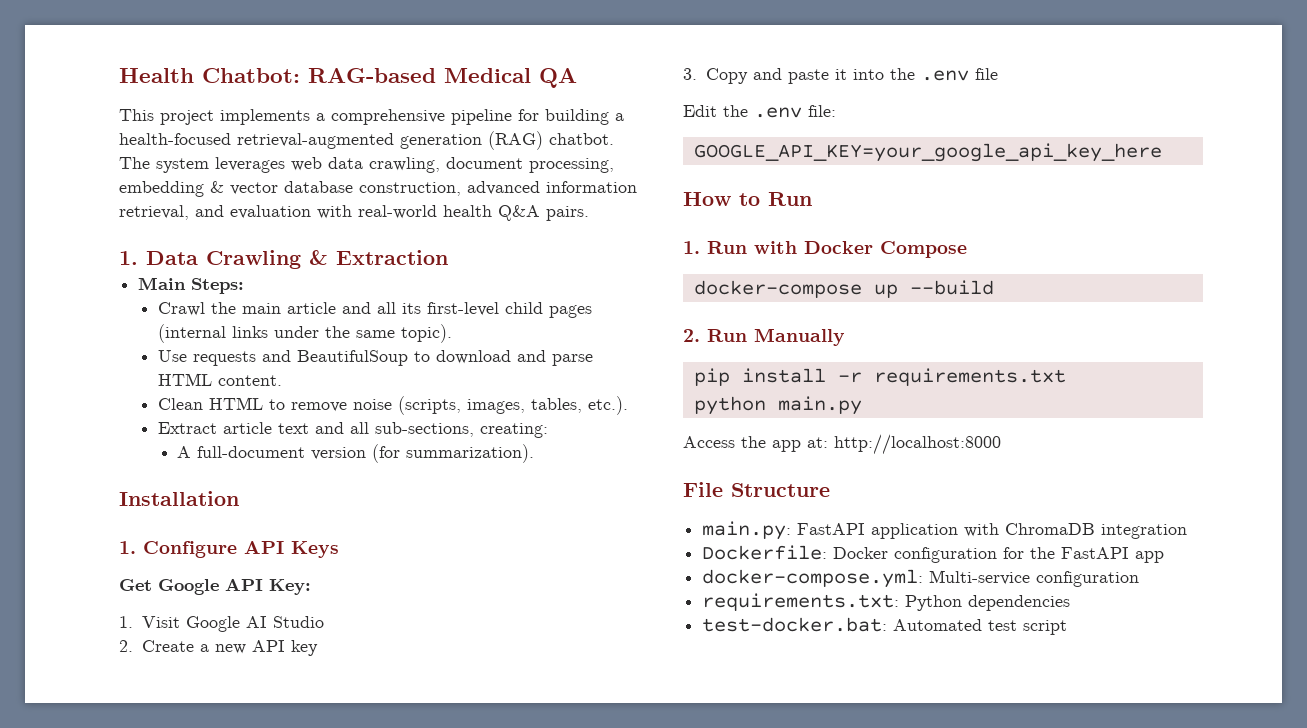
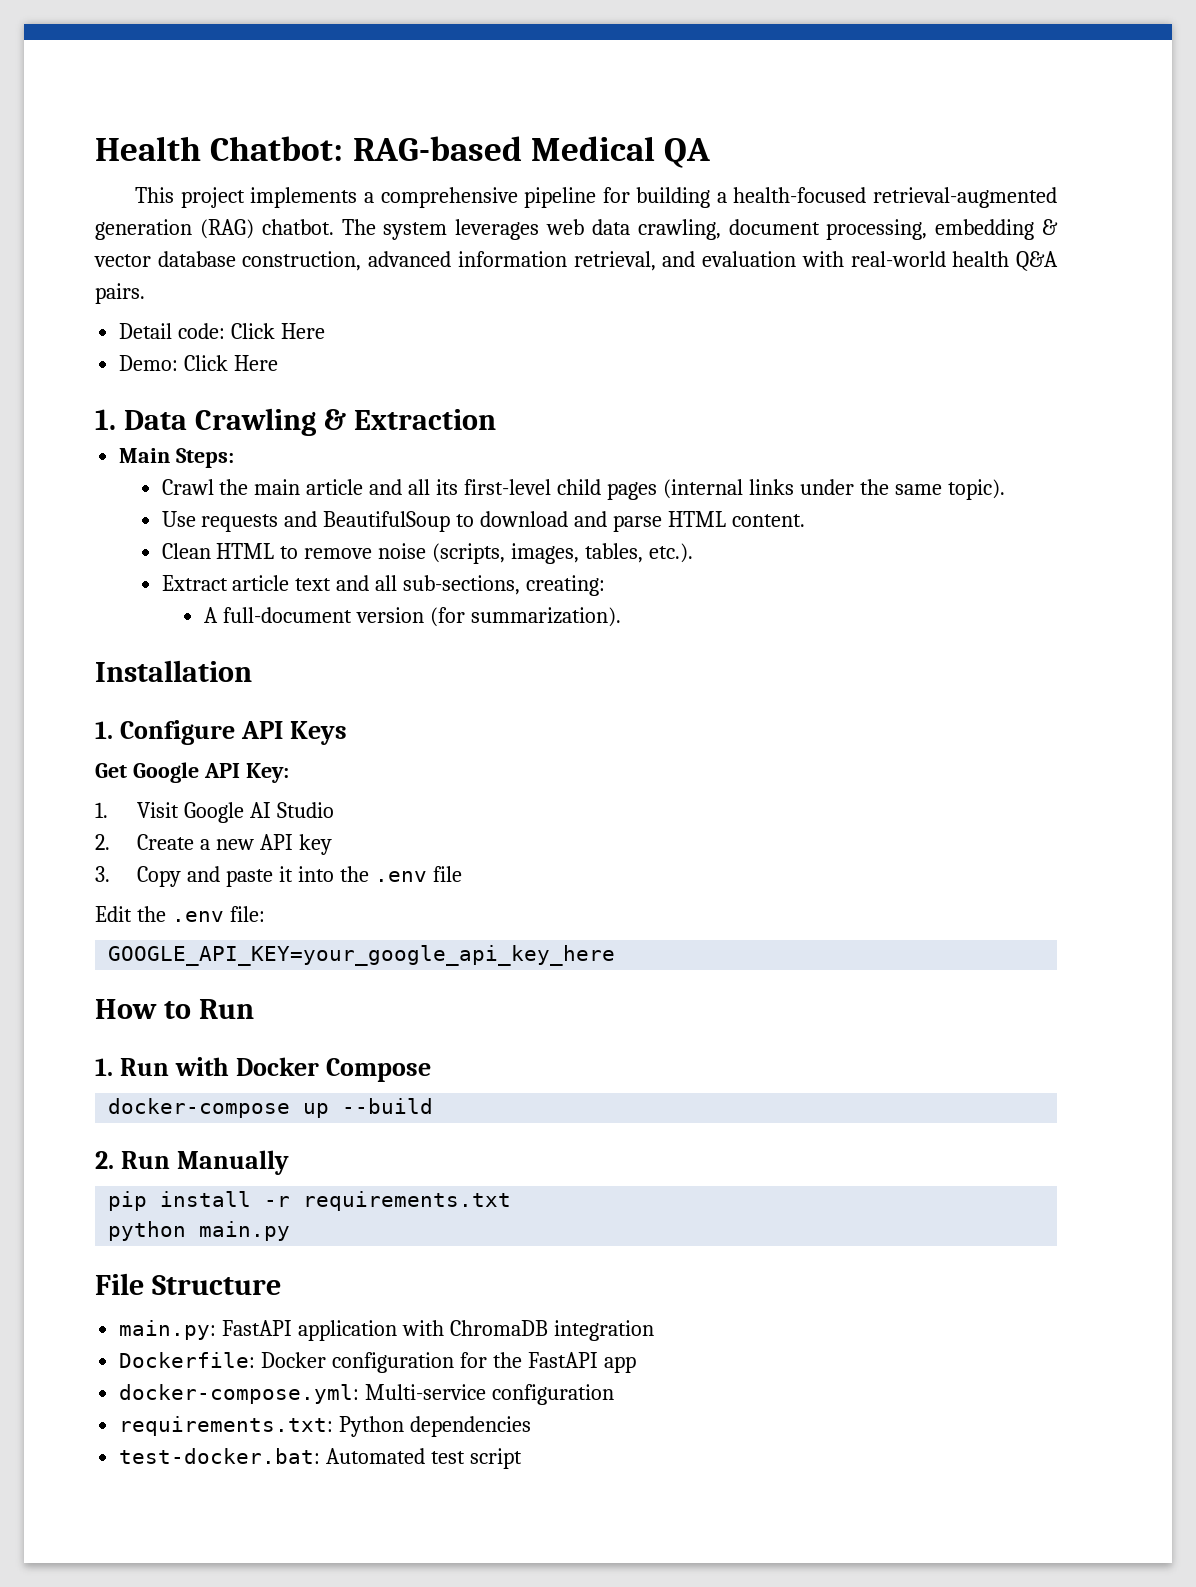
+ Detail code: Click Here
+ Demo: Click Here
- Access the app at: http://localhost:8000

